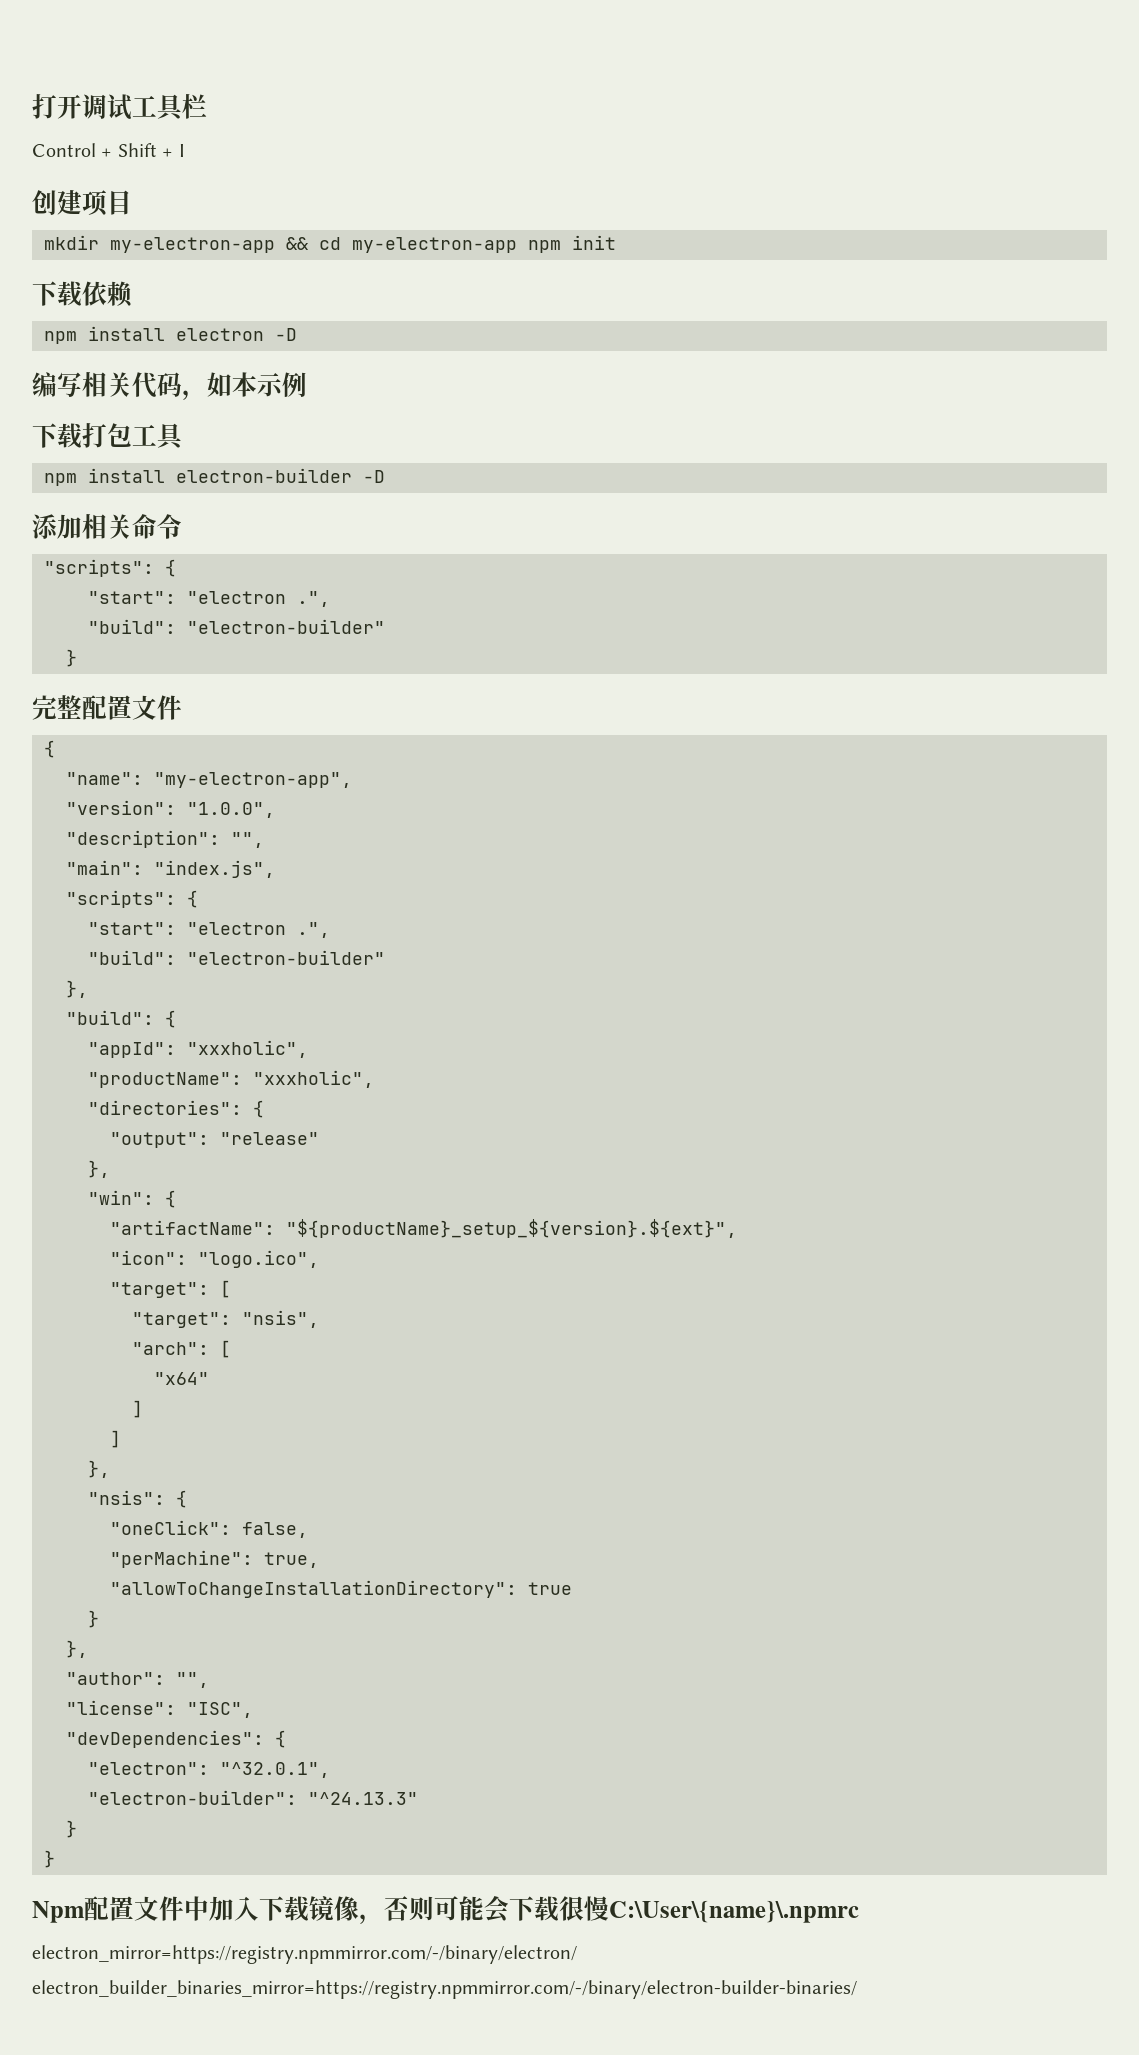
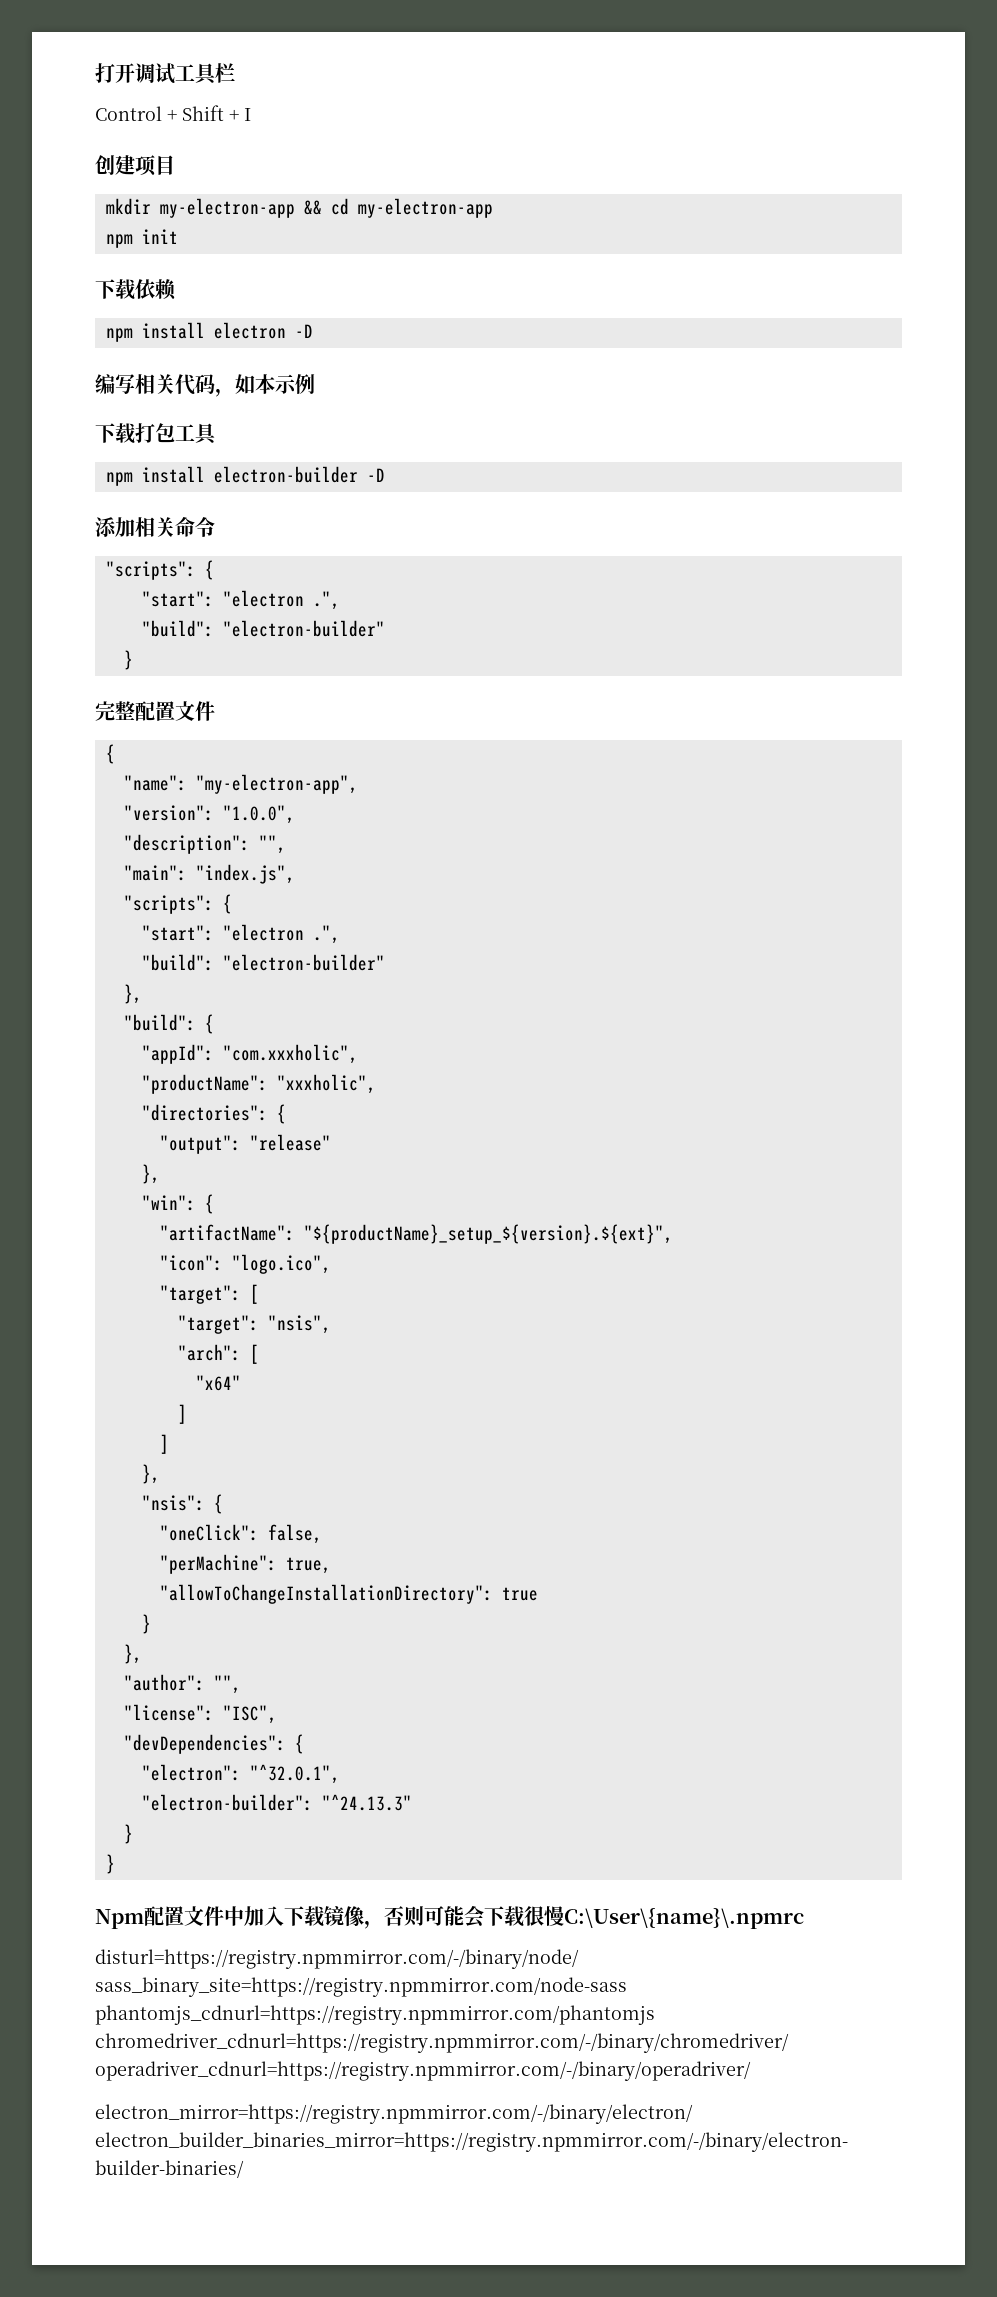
- mkdir my-electron-app && cd my-electron-app npm init
+ mkdir my-electron-app && cd my-electron-app
+ npm init
- "appId": "xxxholic",
+ "appId": "com.xxxholic",
+ disturl=https://registry.npmmirror.com/-/binary/node/ sass_binary_site=https://registry.npmmirror.com/node-sass phantomjs_cdnurl=https://registry.npmmirror.com/phantomjs chromedriver_cdnurl=https://registry.npmmirror.com/-/binary/chromedriver/ operadriver_cdnurl=https://registry.npmmirror.com/-/binary/operadriver/

